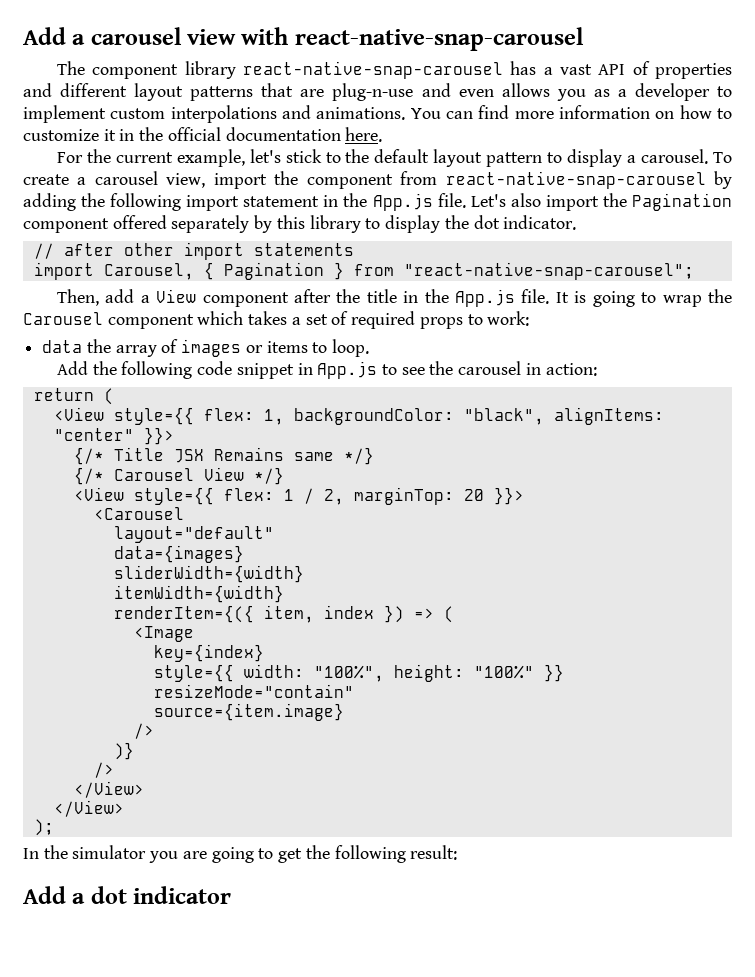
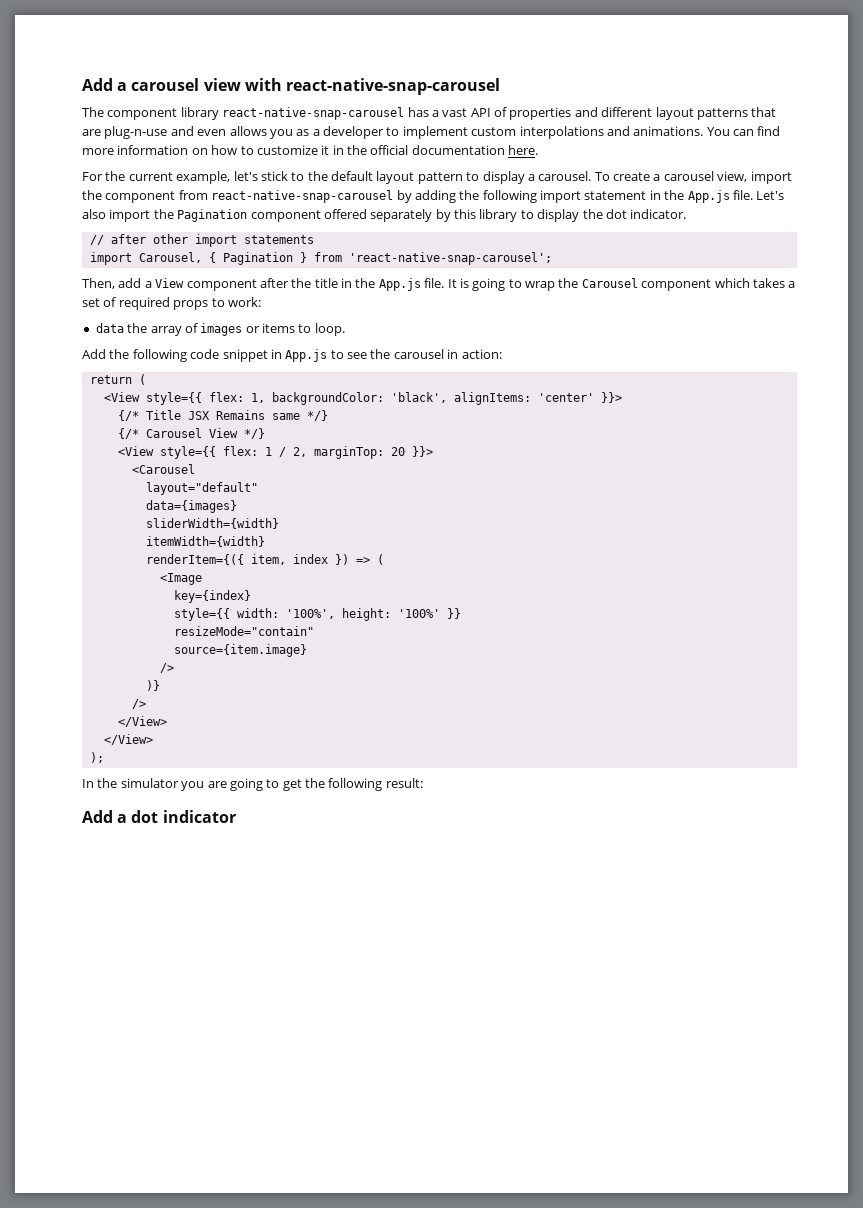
- import Carousel, { Pagination } from "react-native-snap-carousel";
+ import Carousel, { Pagination } from 'react-native-snap-carousel';
- <View style={{ flex: 1, backgroundColor: "black", alignItems: "center" }}>
+ <View style={{ flex: 1, backgroundColor: 'black', alignItems: 'center' }}>
- style={{ width: "100%", height: "100%" }}
+ style={{ width: '100%', height: '100%' }}

